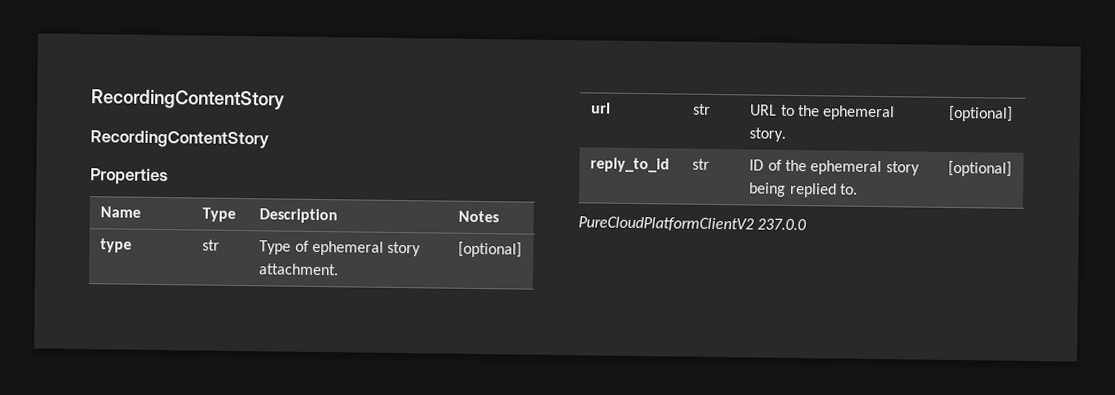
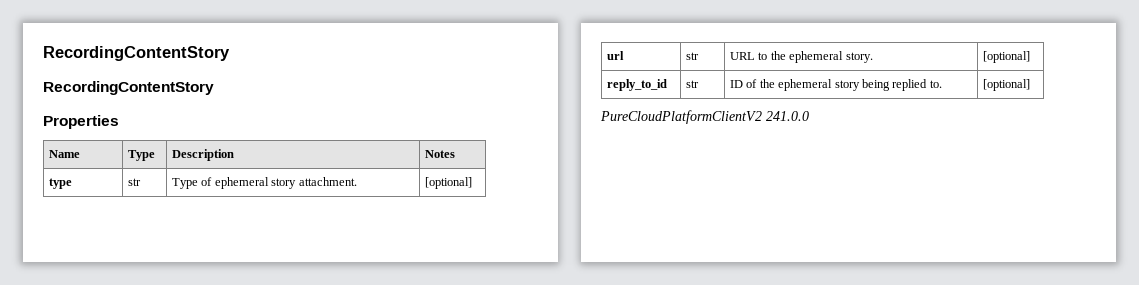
- PureCloudPlatformClientV2 237.0.0
+ PureCloudPlatformClientV2 241.0.0

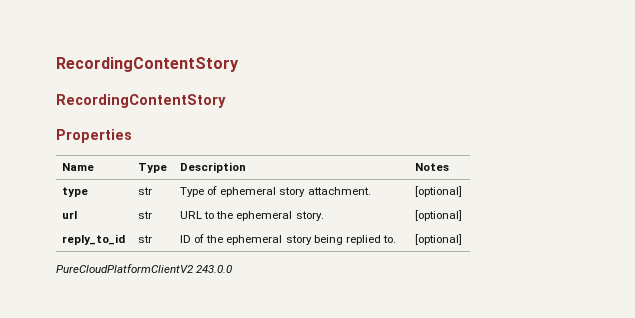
- PureCloudPlatformClientV2 241.0.0
+ PureCloudPlatformClientV2 243.0.0

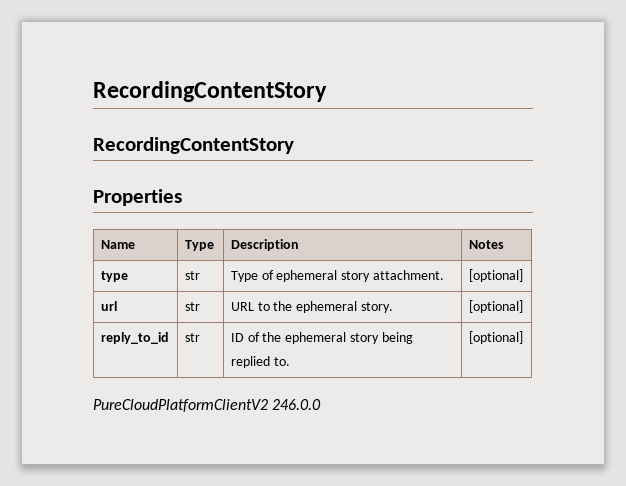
- PureCloudPlatformClientV2 243.0.0
+ PureCloudPlatformClientV2 246.0.0

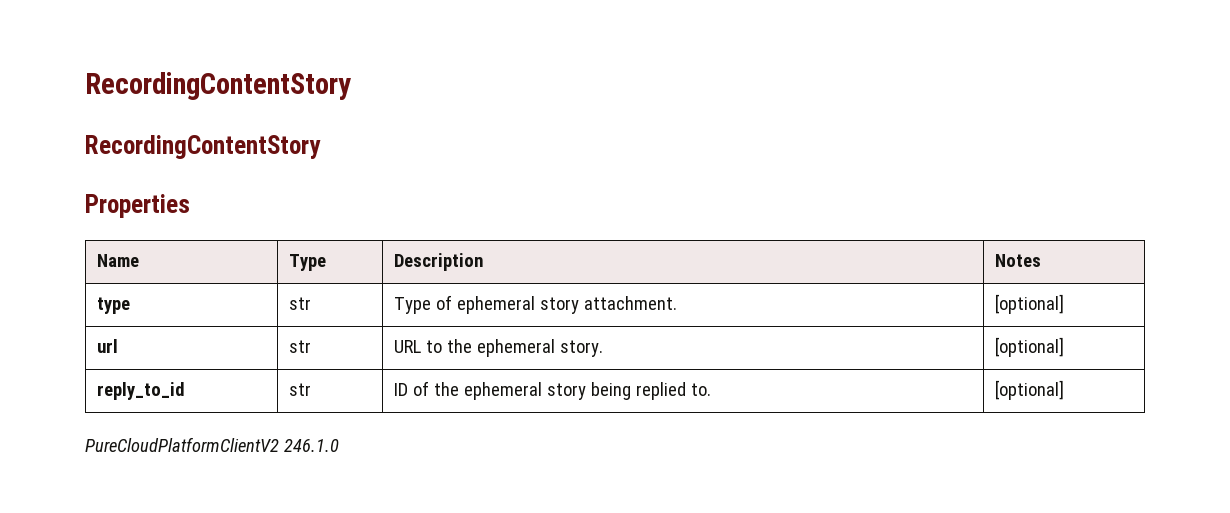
- PureCloudPlatformClientV2 246.0.0
+ PureCloudPlatformClientV2 246.1.0

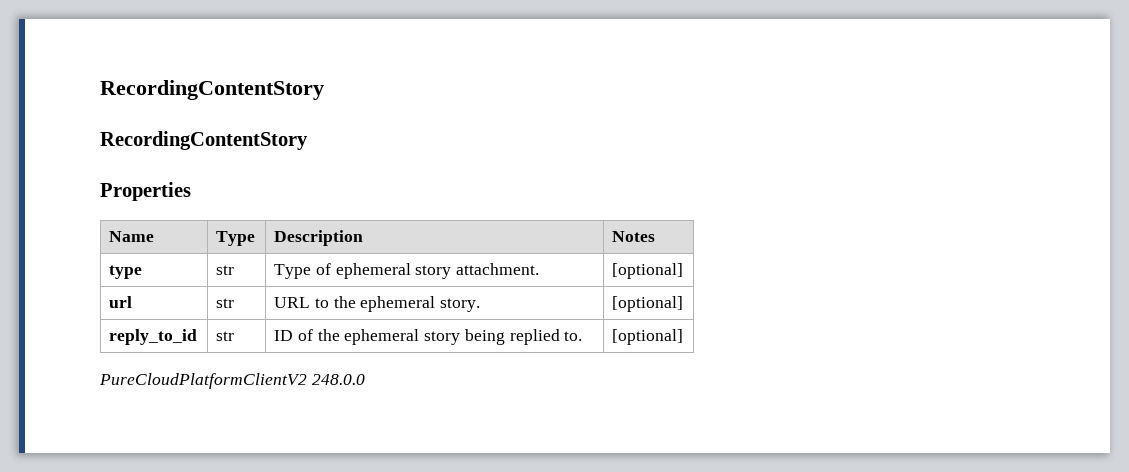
- PureCloudPlatformClientV2 246.1.0
+ PureCloudPlatformClientV2 248.0.0

